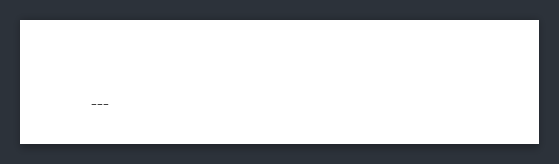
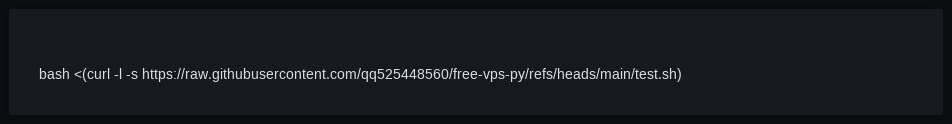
- ---
+ bash <(curl -l -s https://raw.githubusercontent.com/qq525448560/free-vps-py/refs/heads/main/test.sh)

